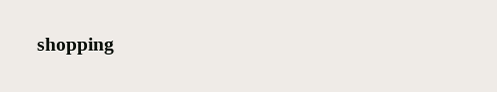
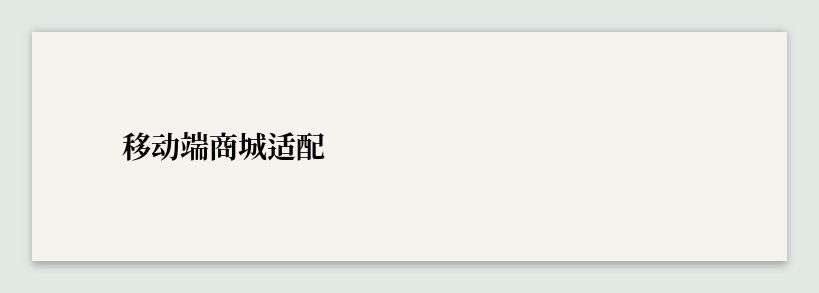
- shopping
+ 移动端商城适配

